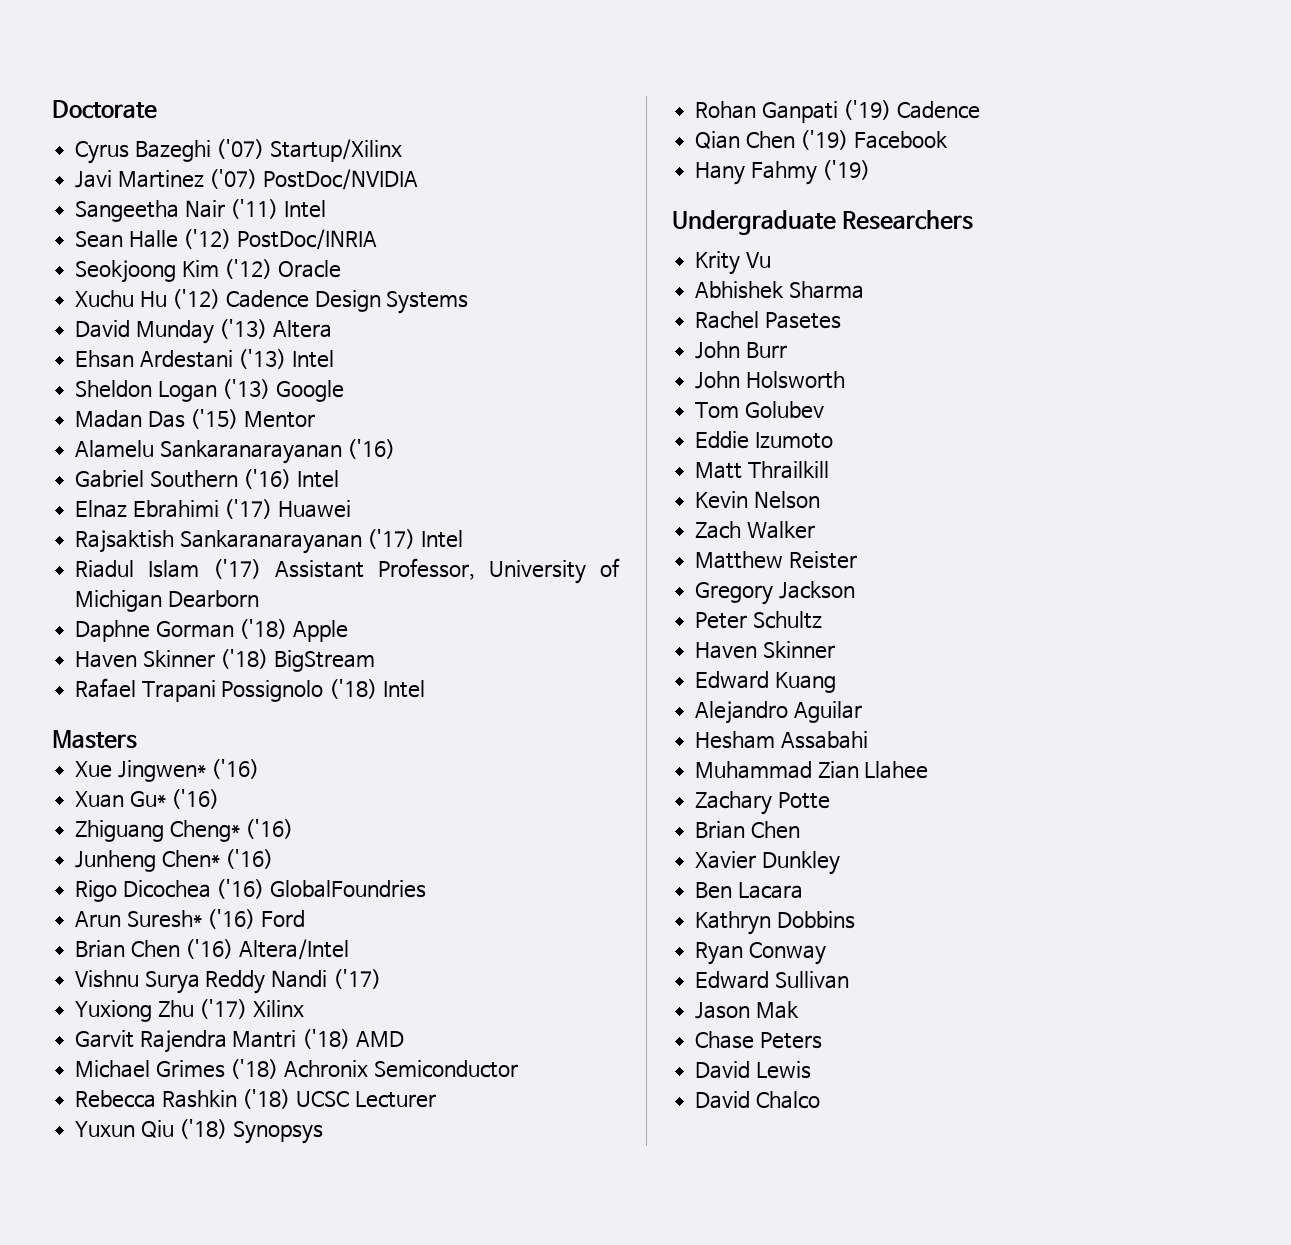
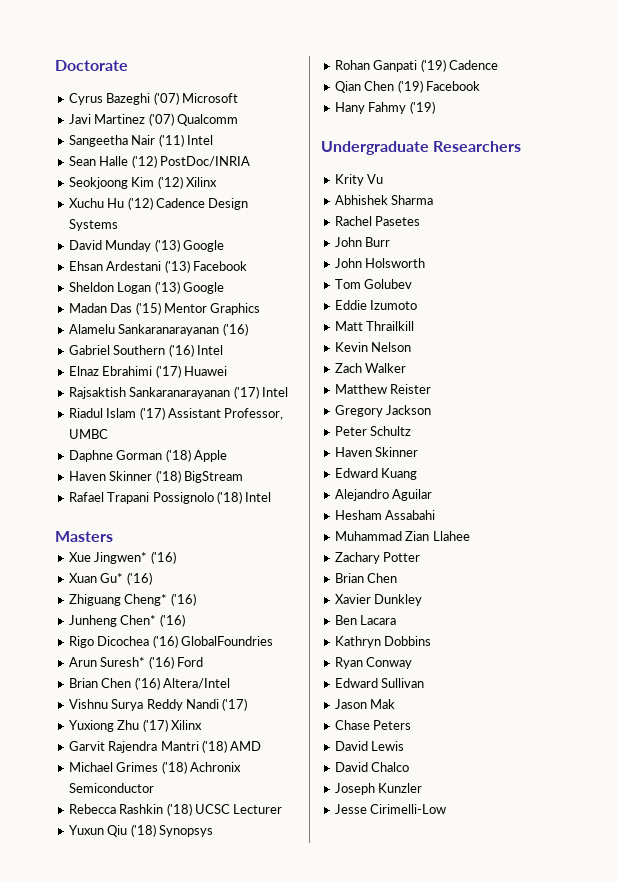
- Cyrus Bazeghi ('07) Startup/Xilinx
+ Cyrus Bazeghi ('07) Microsoft
- Javi Martinez ('07) PostDoc/NVIDIA
+ Javi Martinez ('07) Qualcomm
- Seokjoong Kim ('12) Oracle
+ Seokjoong Kim ('12) Xilinx
- David Munday ('13) Altera
+ David Munday ('13) Google
- Ehsan Ardestani ('13) Intel
+ Ehsan Ardestani ('13) Facebook
- Madan Das ('15) Mentor
+ Madan Das ('15) Mentor Graphics
- Riadul Islam ('17) Assistant Professor, University of Michigan Dearborn
+ Riadul Islam ('17) Assistant Professor, UMBC
- Zachary Potte
+ Zachary Potter
+ Joseph Kunzler
+ Jesse Cirimelli-Low

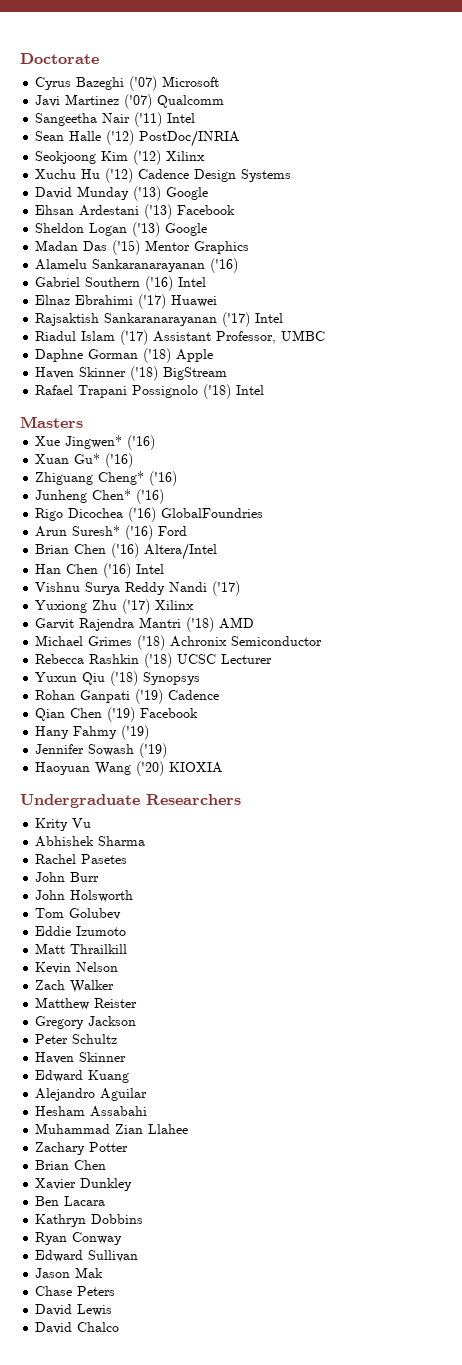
+ Han Chen ('16) Intel
+ Jennifer Sowash ('19)
+ Haoyuan Wang ('20) KIOXIA
- Joseph Kunzler
- Jesse Cirimelli-Low

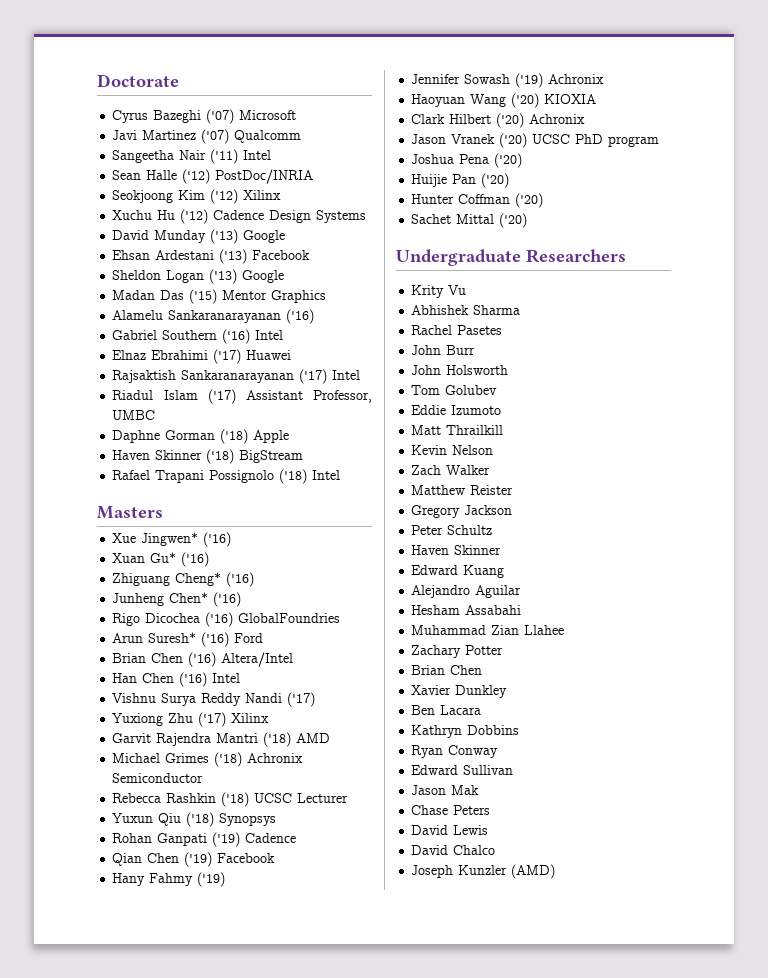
- Jennifer Sowash ('19)
+ Jennifer Sowash ('19) Achronix
+ Clark Hilbert ('20) Achronix
+ Jason Vranek ('20) UCSC PhD program
+ Joshua Pena ('20)
+ Huijie Pan ('20)
+ Hunter Coffman ('20)
+ Sachet Mittal ('20)
+ Joseph Kunzler (AMD)

